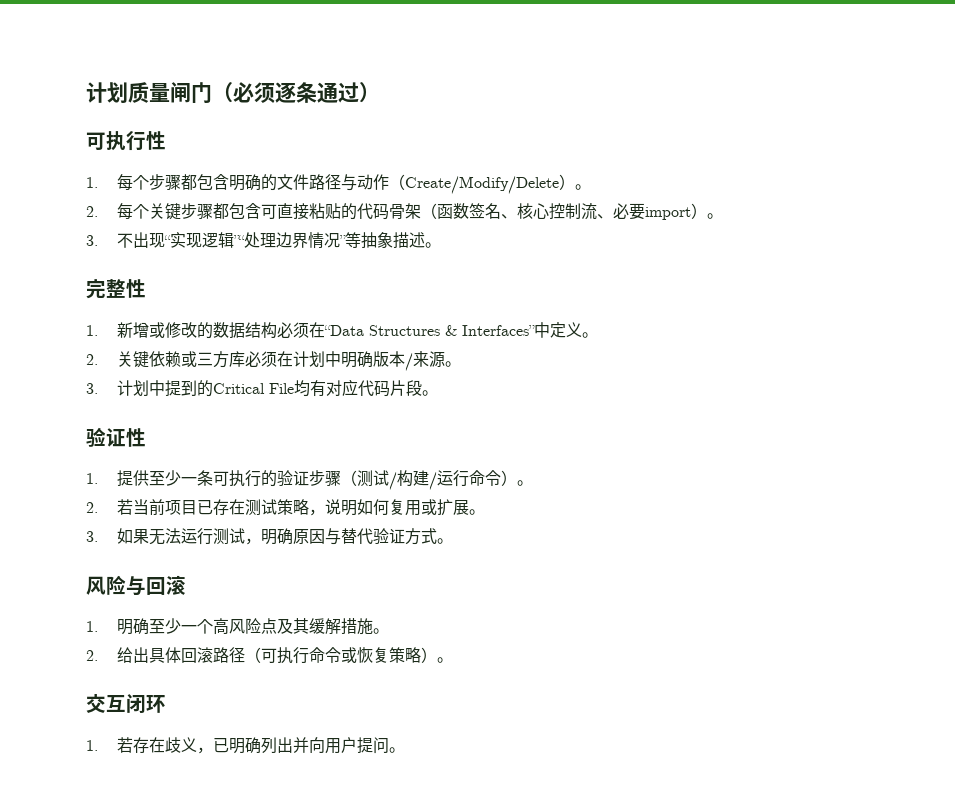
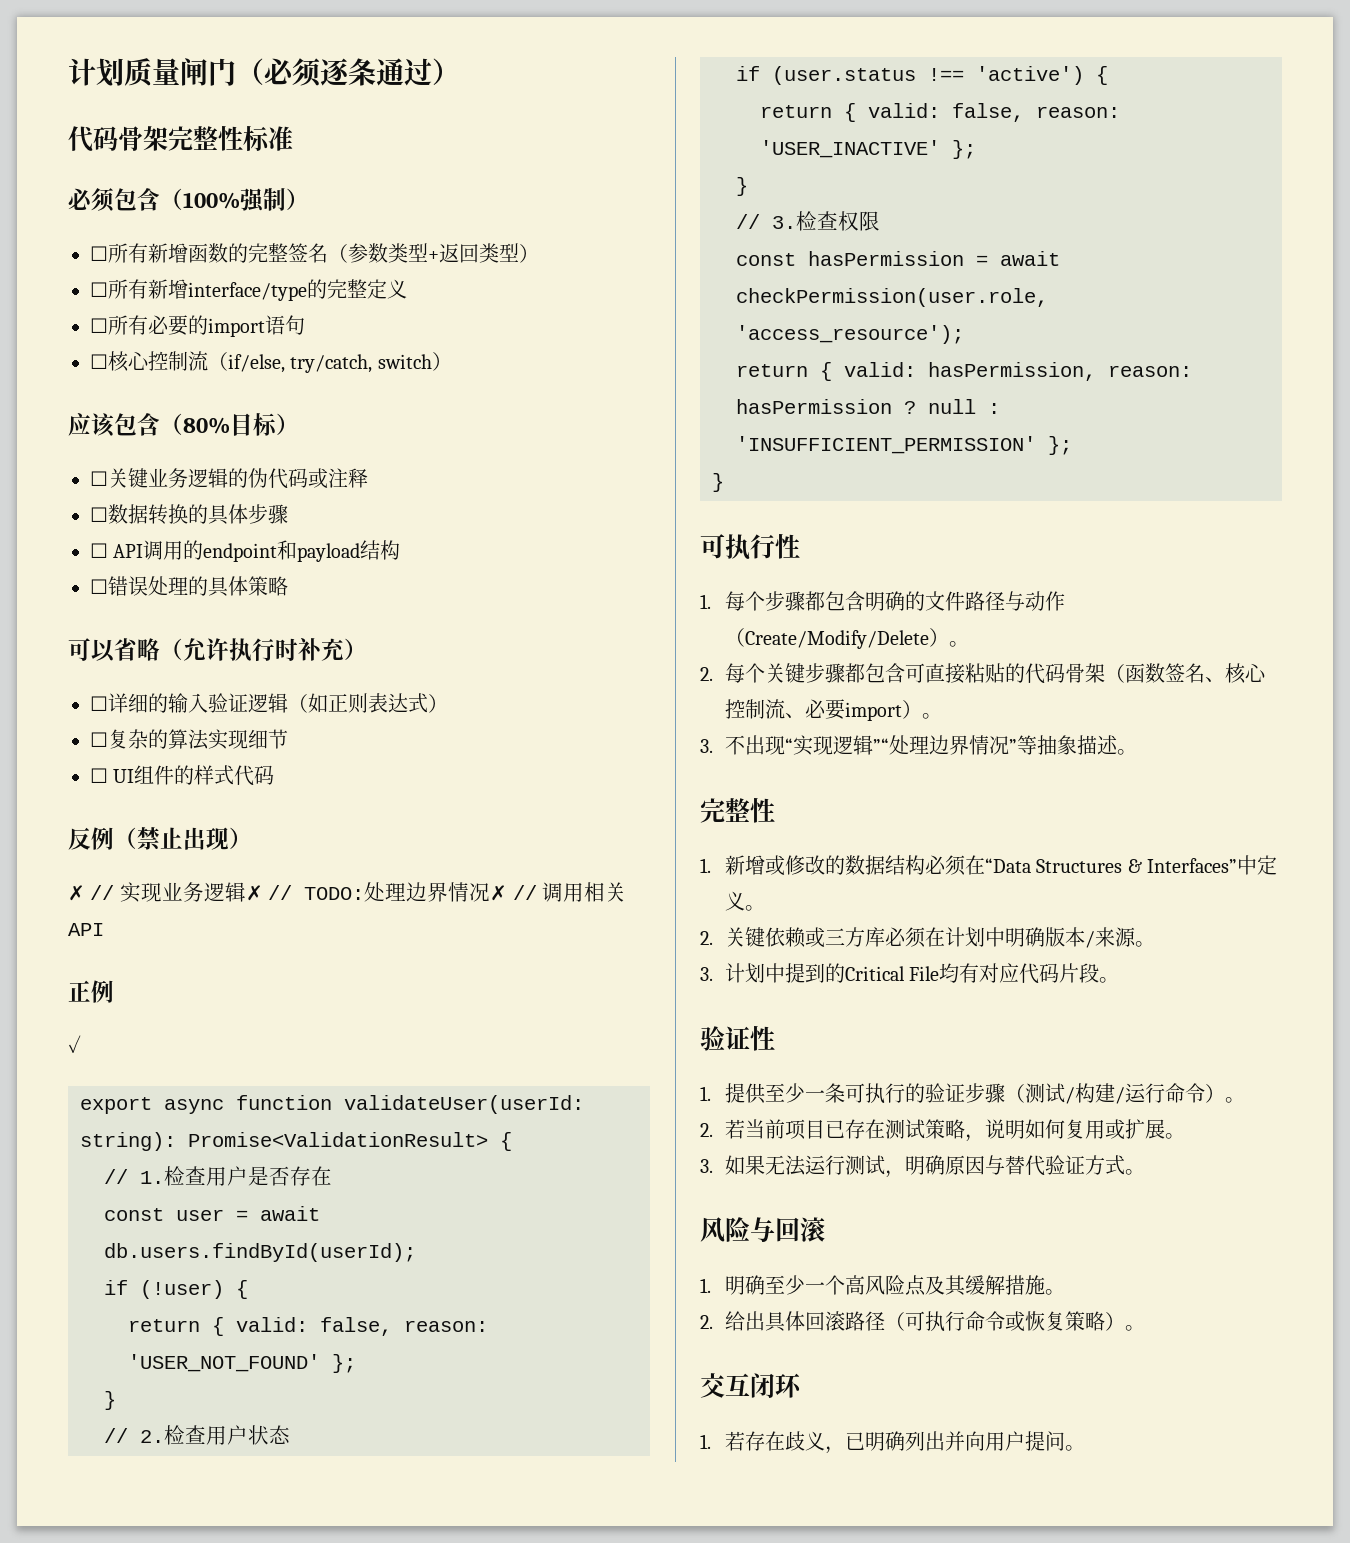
+ 代码骨架完整性标准
+ 必须包含（100%强制）
+ ☐所有新增函数的完整签名（参数类型+返回类型）
+ ☐所有新增interface/type的完整定义
+ ☐所有必要的import语句
+ ☐核心控制流（if/else, try/catch, switch）
+ 应该包含（80%目标）
+ ☐关键业务逻辑的伪代码或注释
+ ☐数据转换的具体步骤
+ ☐ API调用的endpoint和payload结构
+ ☐错误处理的具体策略
+ 可以省略（允许执行时补充）
+ ☐详细的输入验证逻辑（如正则表达式）
+ ☐复杂的算法实现细节
+ ☐ UI组件的样式代码
+ 反例（禁止出现）
+ ✗ // 实现业务逻辑✗ // TODO:处理边界情况✗ // 调用相关API
+ 正例
+ ✓
+ export async function validateUser(userId: string): Promise<ValidationResult> {
+ // 1.检查用户是否存在
+ const user = await db.users.findById(userId);
+ if (!user) {
+ return { valid: false, reason: 'USER_NOT_FOUND' };
+ }
+ // 2.检查用户状态
+ if (user.status !== 'active') {
+ return { valid: false, reason: 'USER_INACTIVE' };
+ }
+ // 3.检查权限
+ const hasPermission = await checkPermission(user.role, 'access_resource');
+ return { valid: hasPermission, reason: hasPermission ? null : 'INSUFFICIENT_PERMISSION' };
+ }

